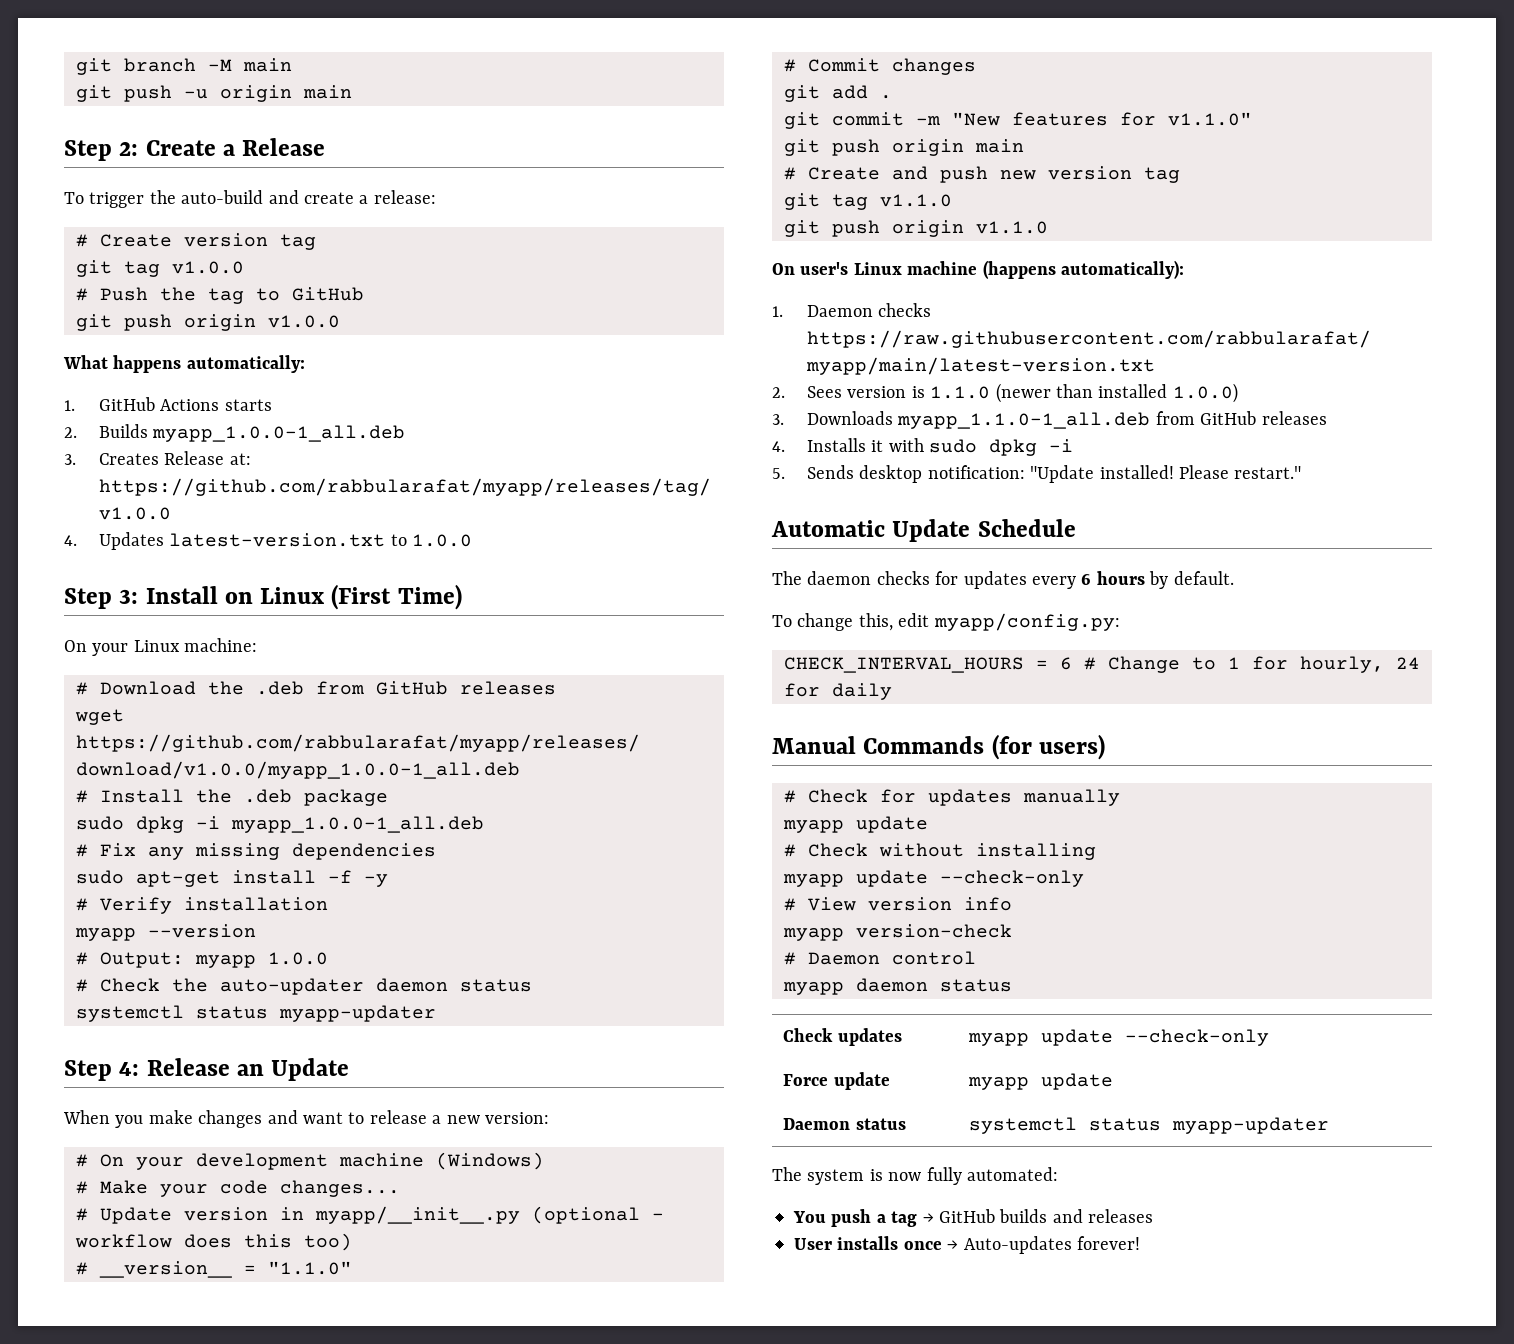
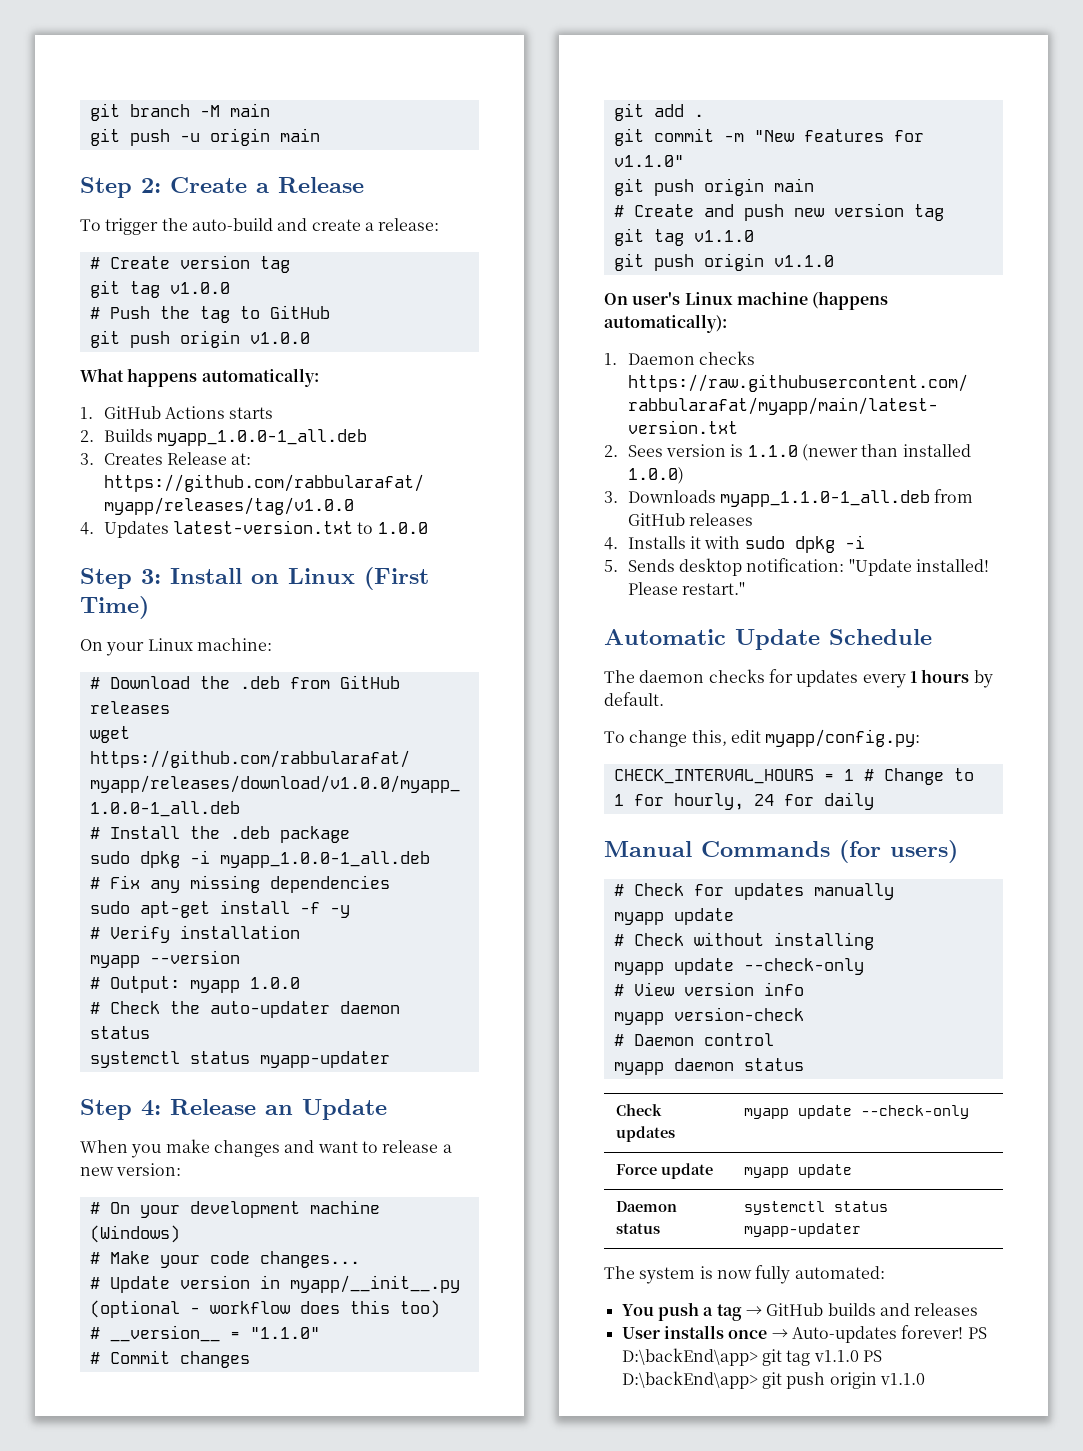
- The daemon checks for updates every 6 hours by default.
+ The daemon checks for updates every 1 hours by default.
- CHECK_INTERVAL_HOURS = 6 # Change to 1 for hourly, 24 for daily
+ CHECK_INTERVAL_HOURS = 1 # Change to 1 for hourly, 24 for daily
+ PS D:\backEnd\app> git tag v1.1.0 PS D:\backEnd\app> git push origin v1.1.0

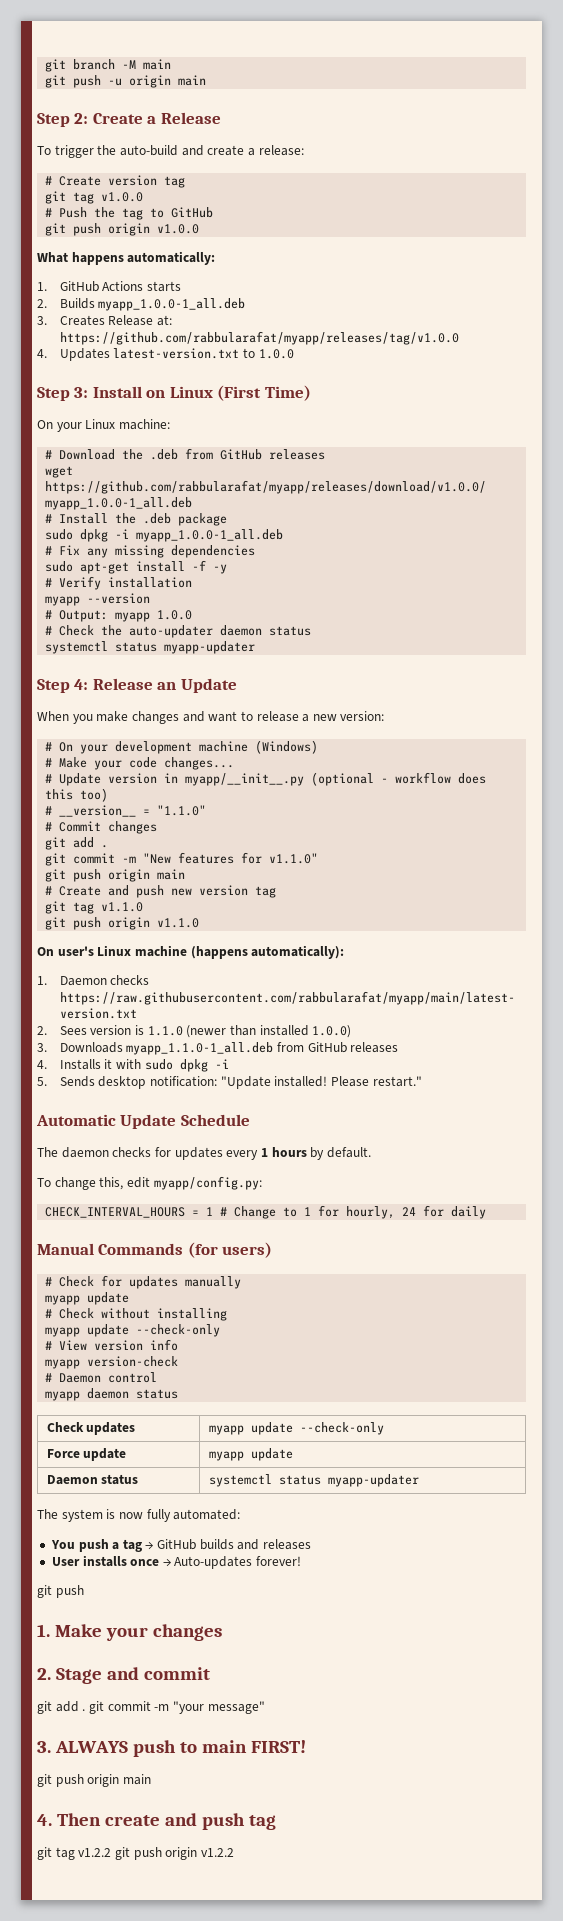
- User installs once → Auto-updates forever! PS D:\backEnd\app> git tag v1.1.0 PS D:\backEnd\app> git push origin v1.1.0
+ User installs once → Auto-updates forever!
+ git push
+ 1. Make your changes
+ 2. Stage and commit
+ git add . git commit -m "your message"
+ 3. ALWAYS push to main FIRST!
+ git push origin main
+ 4. Then create and push tag
+ git tag v1.2.2 git push origin v1.2.2

